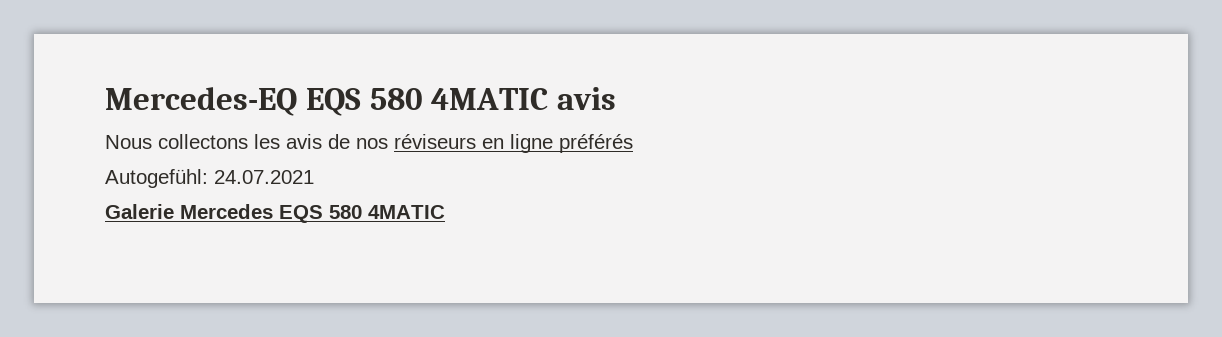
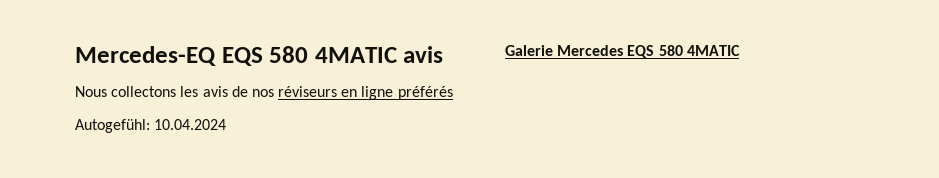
- Autogefühl: 24.07.2021
+ Autogefühl: 10.04.2024

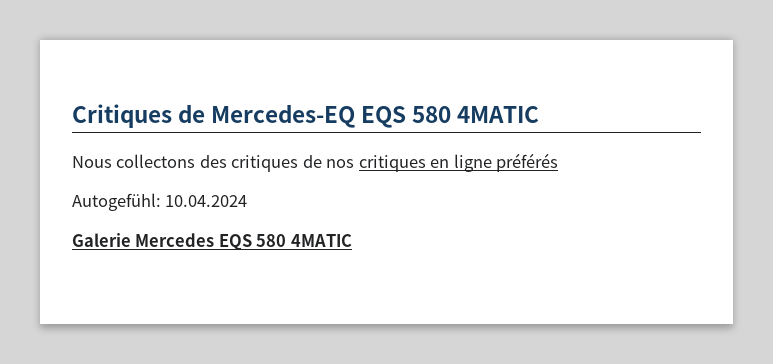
- Mercedes-EQ EQS 580 4MATIC avis
+ Critiques de Mercedes-EQ EQS 580 4MATIC
- Nous collectons les avis de nos réviseurs en ligne préférés
+ Nous collectons des critiques de nos critiques en ligne préférés

